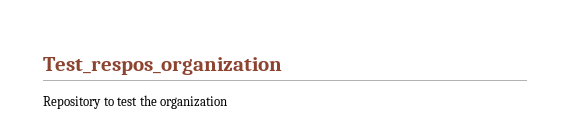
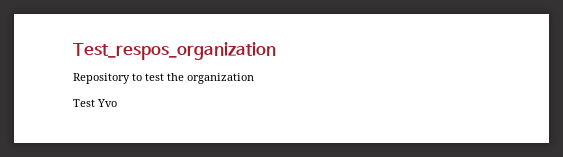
+ Test Yvo

